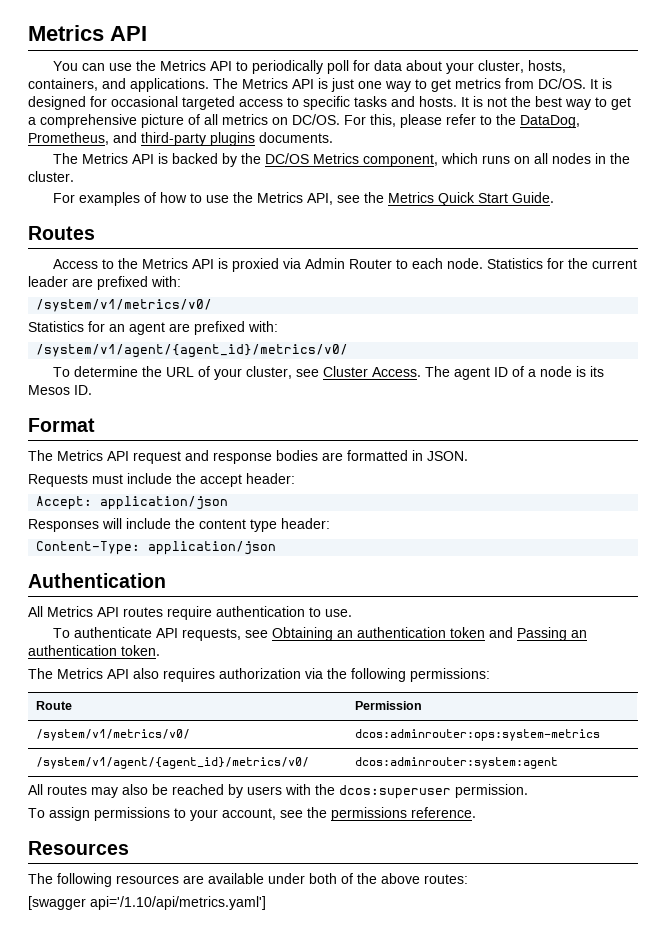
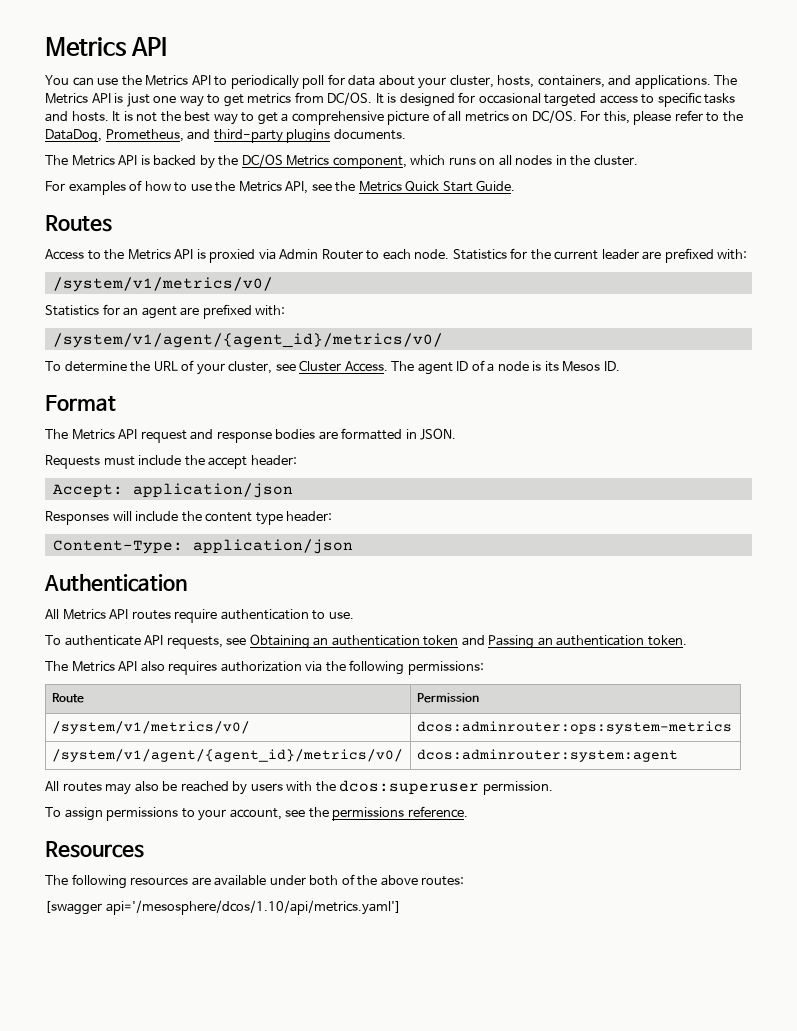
- [swagger api='/1.10/api/metrics.yaml']
+ [swagger api='/mesosphere/dcos/1.10/api/metrics.yaml']

